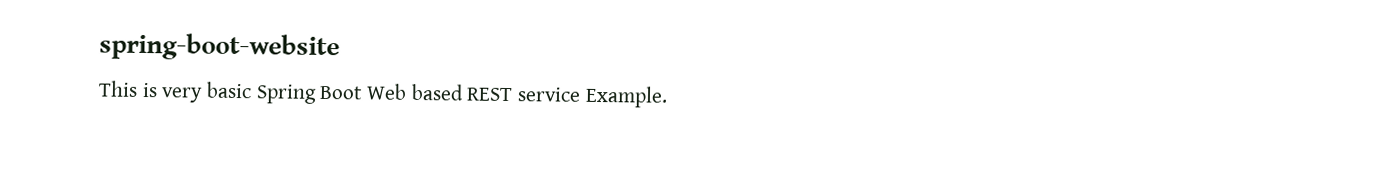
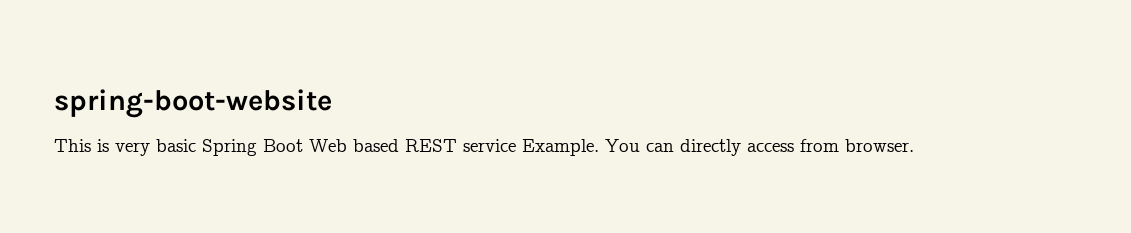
+ You can directly access from browser.

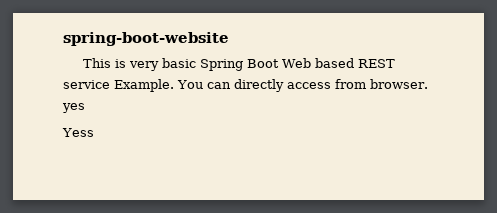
- You can directly access from browser.
+ You can directly access from browser. yes
+ Yess

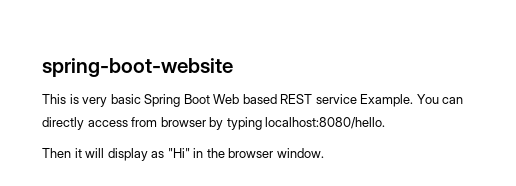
- You can directly access from browser. yes
- Yess
+ You can directly access from browser by typing localhost:8080/hello.
+ Then it will display as "Hi" in the browser window.

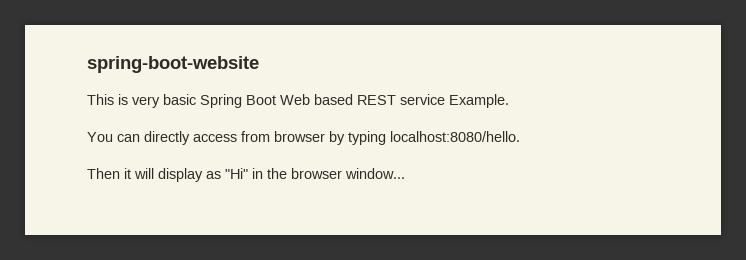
- This is very basic Spring Boot Web based REST service Example. You can directly access from browser by typing localhost:8080/hello.
+ This is very basic Spring Boot Web based REST service Example.
+ You can directly access from browser by typing localhost:8080/hello.
- Then it will display as "Hi" in the browser window.
+ Then it will display as "Hi" in the browser window...

